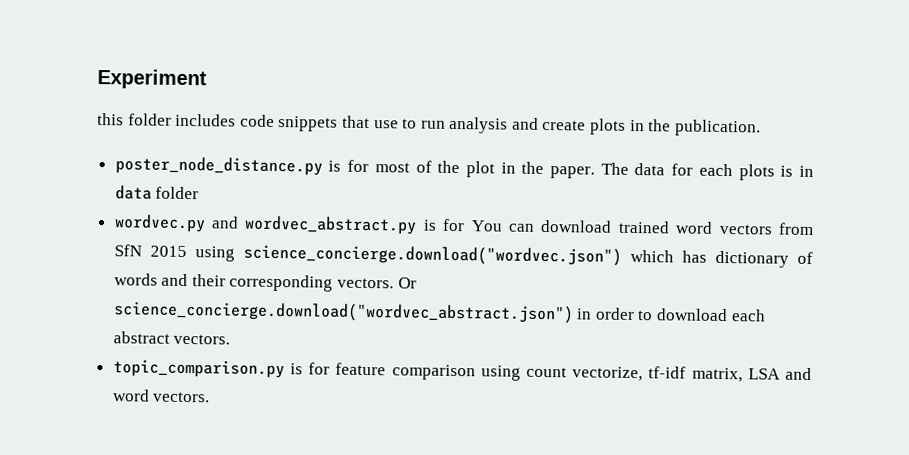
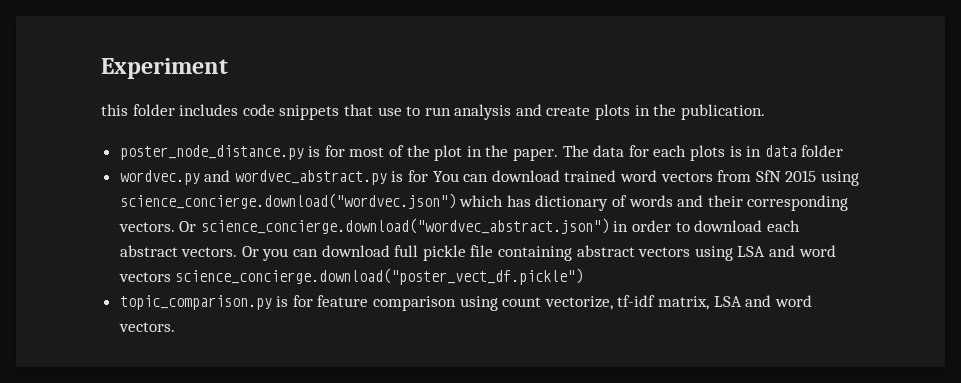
+ Or you can download full pickle file containing abstract vectors using LSA and word vectors science_concierge.download("poster_vect_df.pickle")

